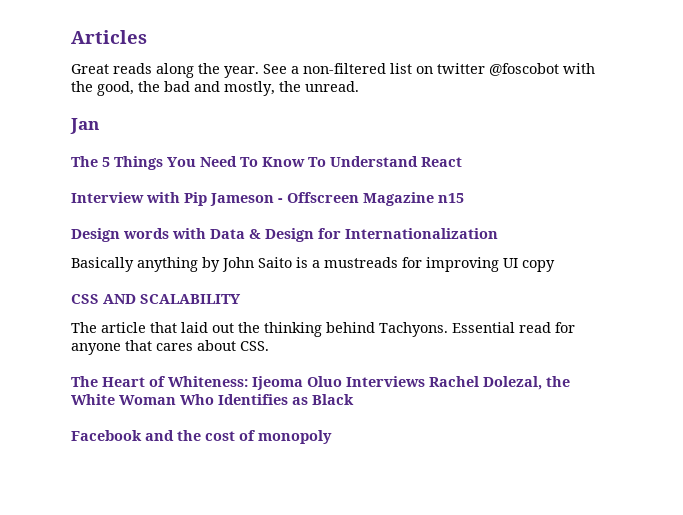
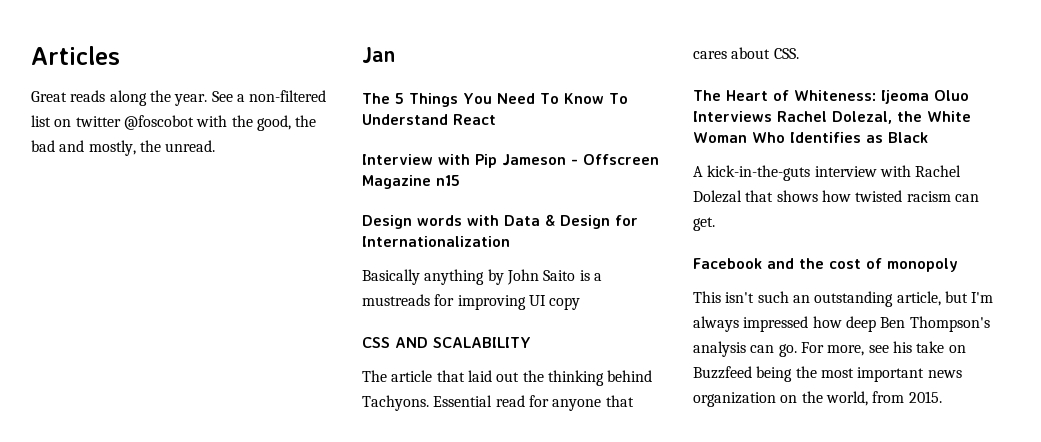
+ A kick-in-the-guts interview with Rachel Dolezal that shows how twisted racism can get.
+ This isn't such an outstanding article, but I'm always impressed how deep Ben Thompson's analysis can go. For more, see his take on Buzzfeed being the most important news organization on the world, from 2015.

